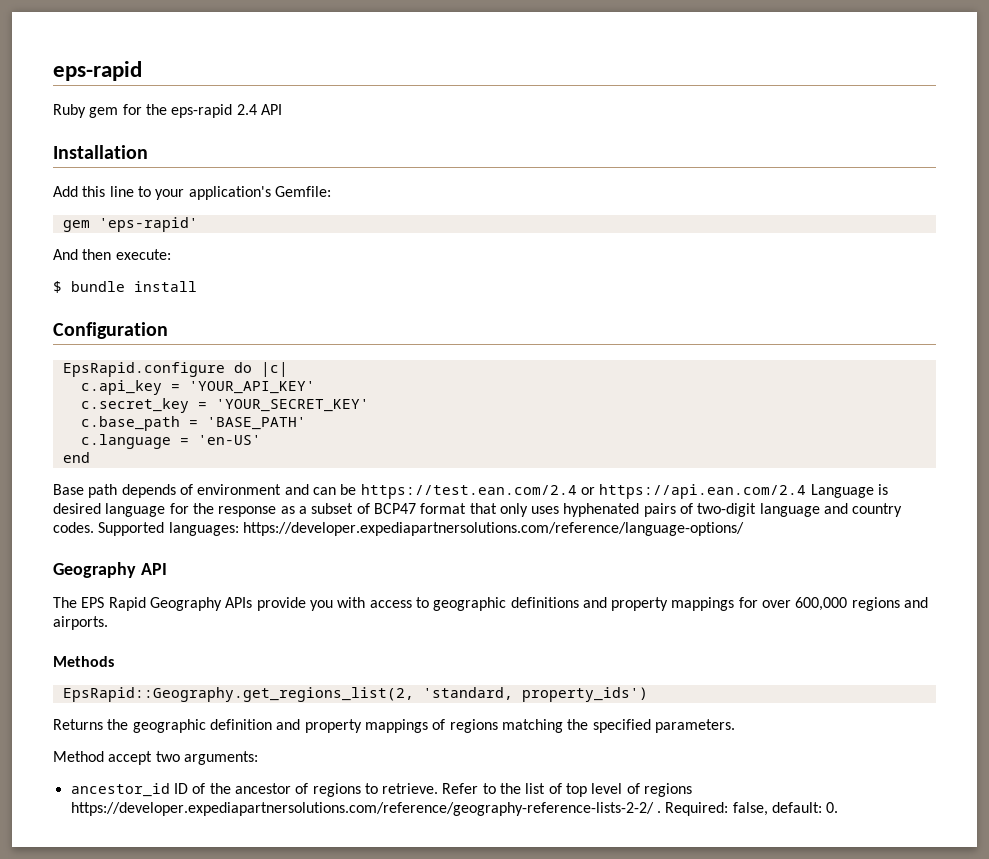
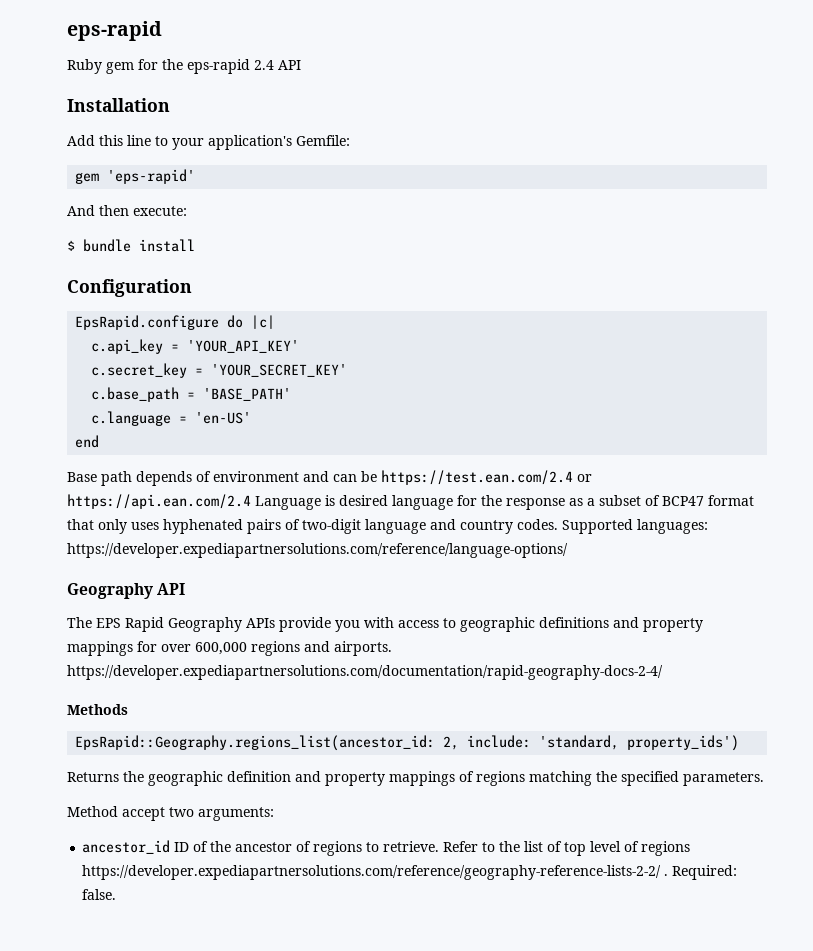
- The EPS Rapid Geography APIs provide you with access to geographic definitions and property mappings for over 600,000 regions and airports.
+ The EPS Rapid Geography APIs provide you with access to geographic definitions and property mappings for over 600,000 regions and airports. https://developer.expediapartnersolutions.com/documentation/rapid-geography-docs-2-4/
- EpsRapid::Geography.get_regions_list(2, 'standard, property_ids')
+ EpsRapid::Geography.regions_list(ancestor_id: 2, include: 'standard, property_ids')
- Required: false, default: 0.
+ Required: false.

